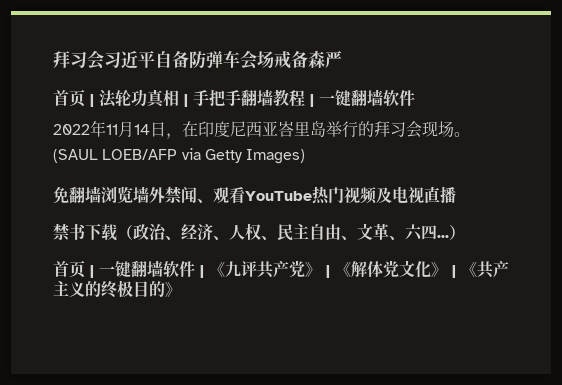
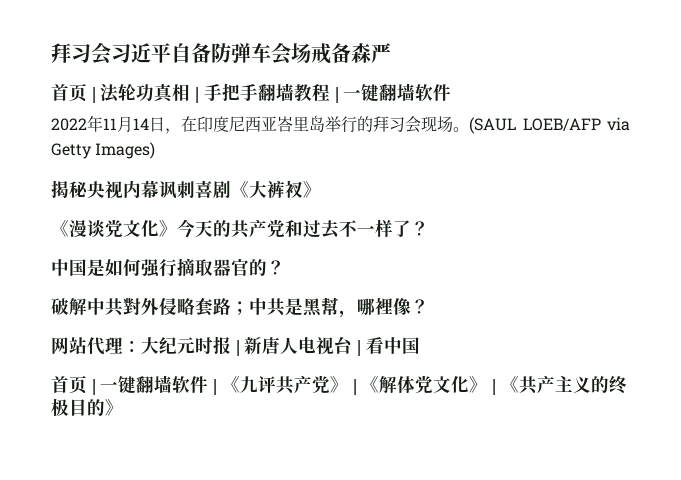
- 免翻墙浏览墙外禁闻、观看YouTube热门视频及电视直播
- 禁书下载（政治、经济、人权、民主自由、文革、六四...）
+ 揭秘央视内幕讽刺喜剧《大裤衩》
+ 《漫谈党文化》今天的共产党和过去不一样了？
+ 中国是如何强行摘取器官的？
+ 破解中共對外侵略套路；中共是黑幫，哪裡像？
+ 网站代理：大纪元时报 | 新唐人电视台 | 看中国

